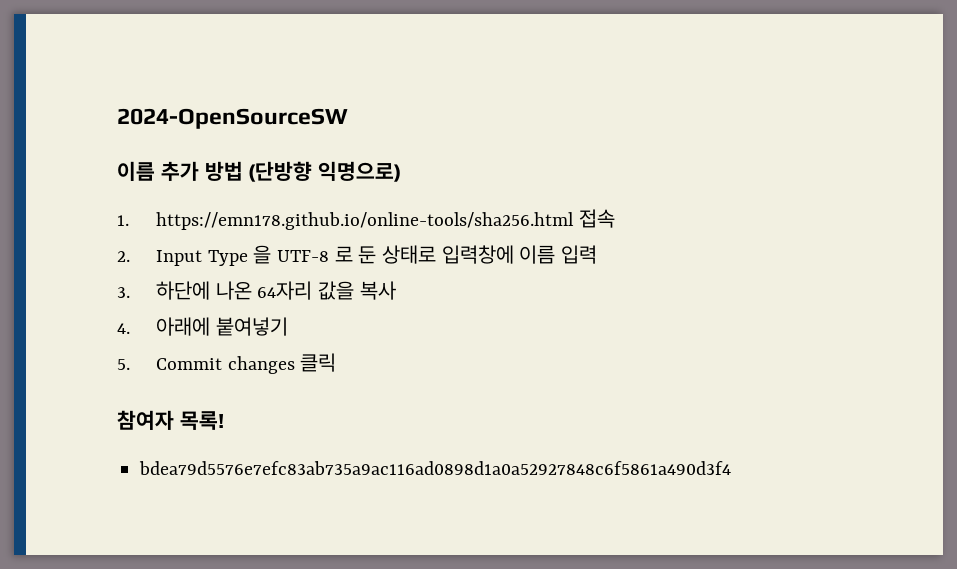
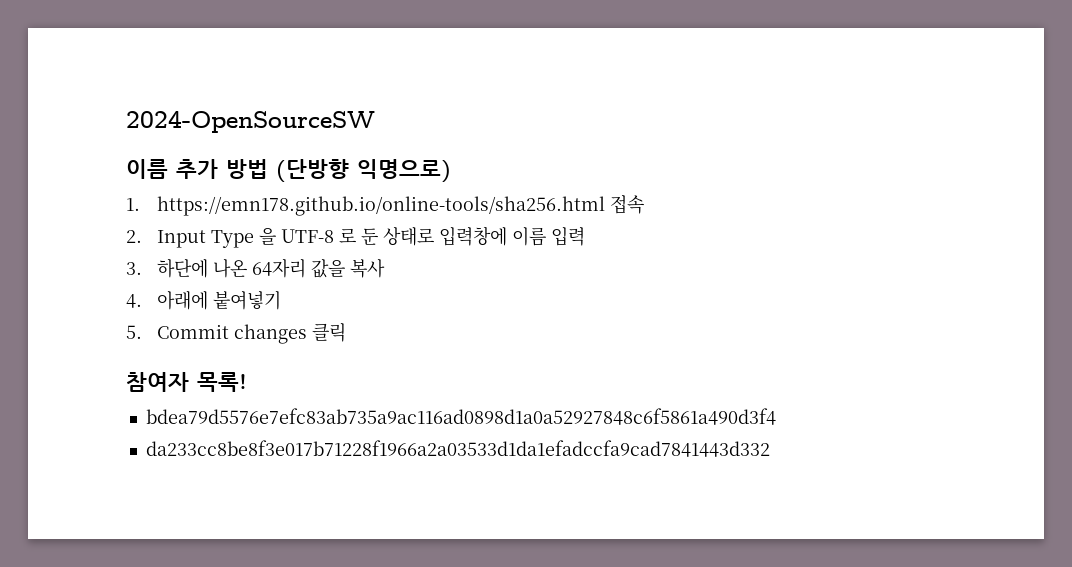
+ da233cc8be8f3e017b71228f1966a2a03533d1da1efadccfa9cad7841443d332

